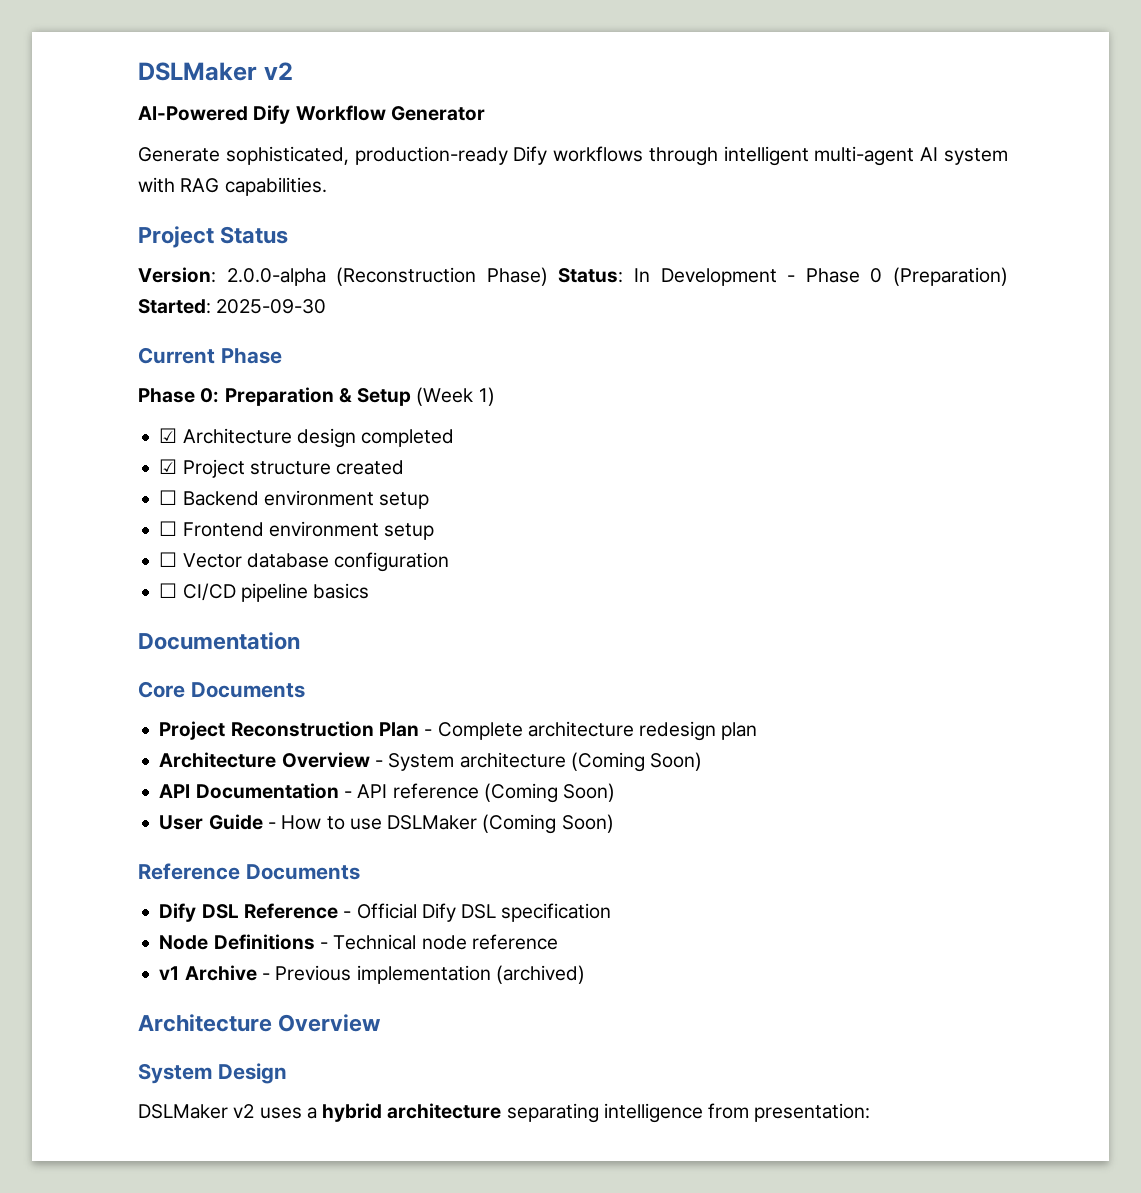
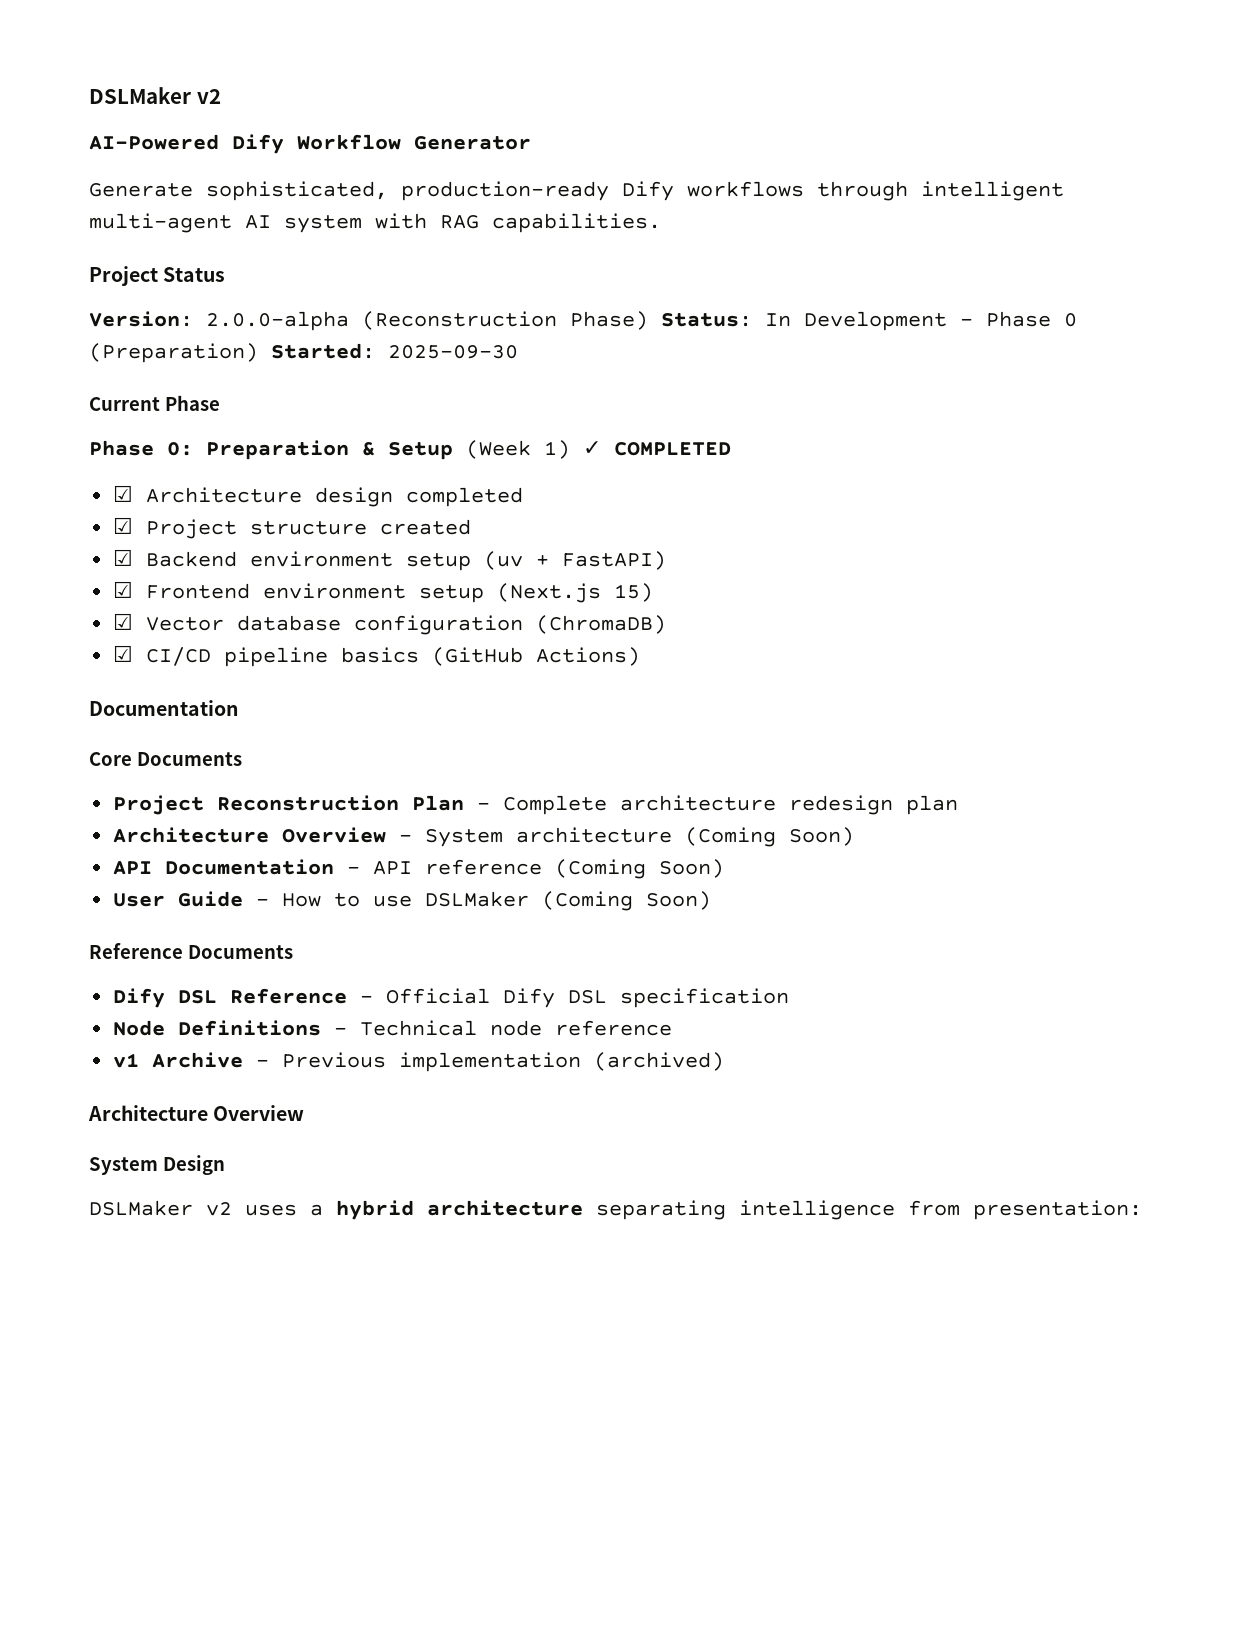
- Phase 0: Preparation & Setup (Week 1)
+ Phase 0: Preparation & Setup (Week 1) ✓ COMPLETED
- ☐ Backend environment setup
- ☐ Frontend environment setup
- ☐ Vector database configuration
- ☐ CI/CD pipeline basics
+ ☑ Backend environment setup (uv + FastAPI)
+ ☑ Frontend environment setup (Next.js 15)
+ ☑ Vector database configuration (ChromaDB)
+ ☑ CI/CD pipeline basics (GitHub Actions)

